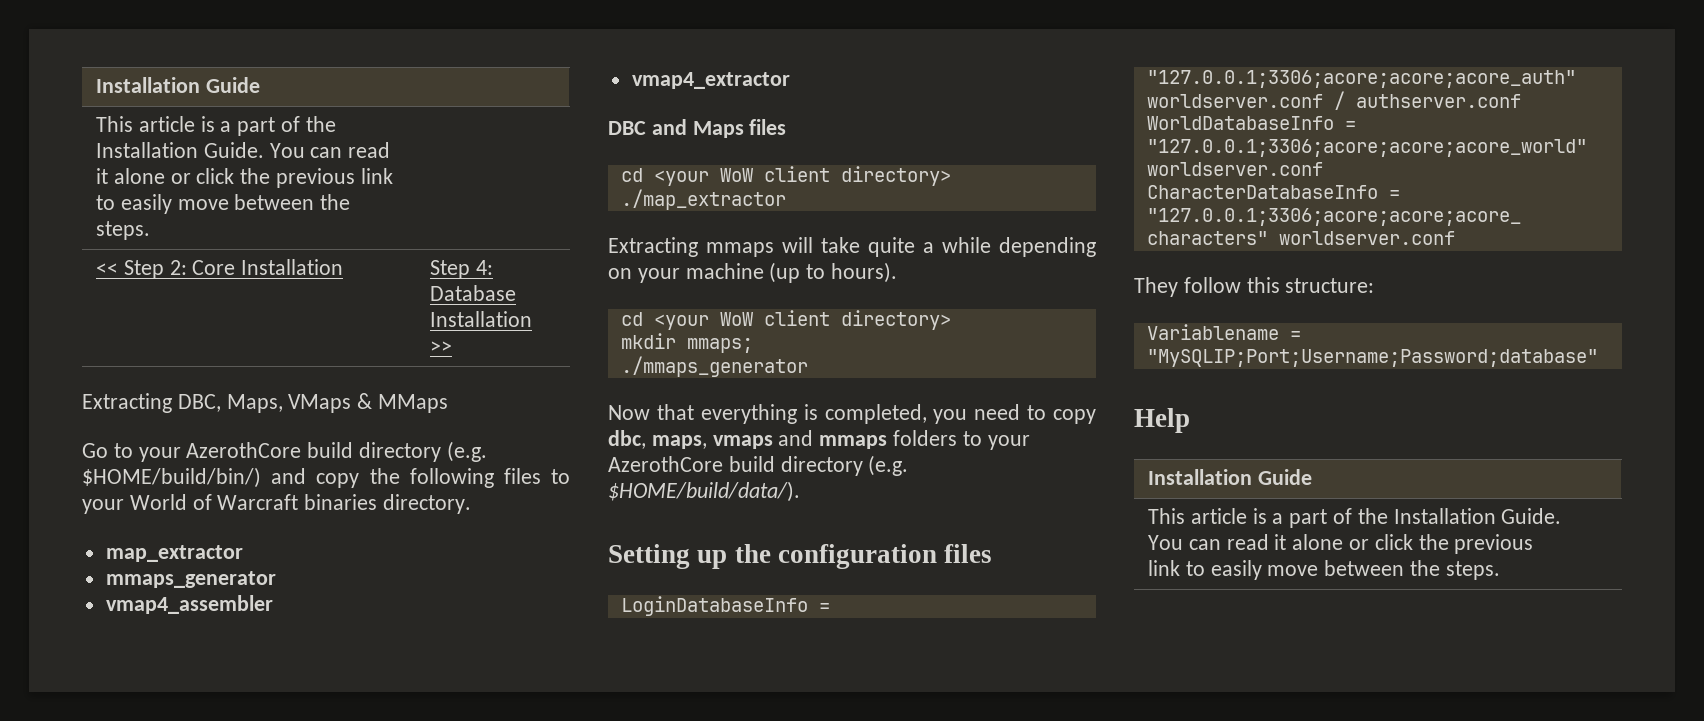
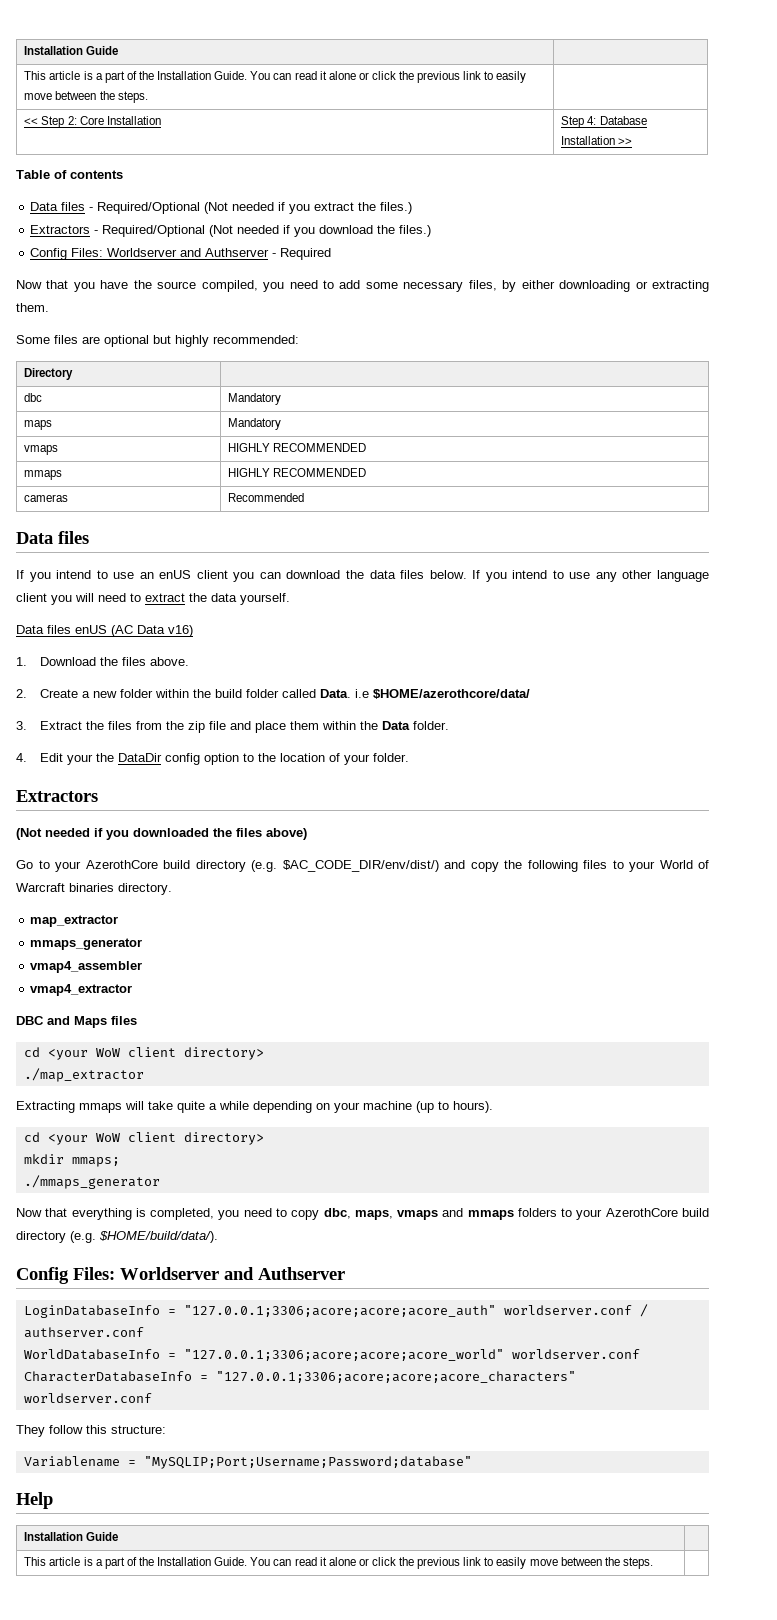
- Extracting DBC, Maps, VMaps & MMaps
+ Table of contents
+ Data files - Required/Optional (Not needed if you extract the files.)
+ Extractors - Required/Optional (Not needed if you download the files.)
+ Config Files: Worldserver and Authserver - Required
+ Now that you have the source compiled, you need to add some necessary files, by either downloading or extracting them.
+ Some files are optional but highly recommended:
+ Directory |
+ dbc | Mandatory
+ maps | Mandatory
+ vmaps | HIGHLY RECOMMENDED
+ mmaps | HIGHLY RECOMMENDED
+ cameras | Recommended
+ Data files
+ If you intend to use an enUS client you can download the data files below. If you intend to use any other language client you will need to extract the data yourself.
+ Data files enUS (AC Data v16)
+ 1. Download the files above.
+ 2. Create a new folder within the build folder called Data. i.e $HOME/azerothcore/data/
+ 3. Extract the files from the zip file and place them within the Data folder.
+ 4. Edit your the DataDir config option to the location of your folder.
+ Extractors
+ (Not needed if you downloaded the files above)
- Go to your AzerothCore build directory (e.g. $HOME/build/bin/) and copy the following files to your World of Warcraft binaries directory.
+ Go to your AzerothCore build directory (e.g. $AC_CODE_DIR/env/dist/) and copy the following files to your World of Warcraft binaries directory.
  Now that everything is completed, you need to copy dbc, maps, vmaps and mmaps folders to your AzerothCore build directory (e.g. $HOME/build/data/).
- Setting up the configuration files
+ Config Files: Worldserver and Authserver

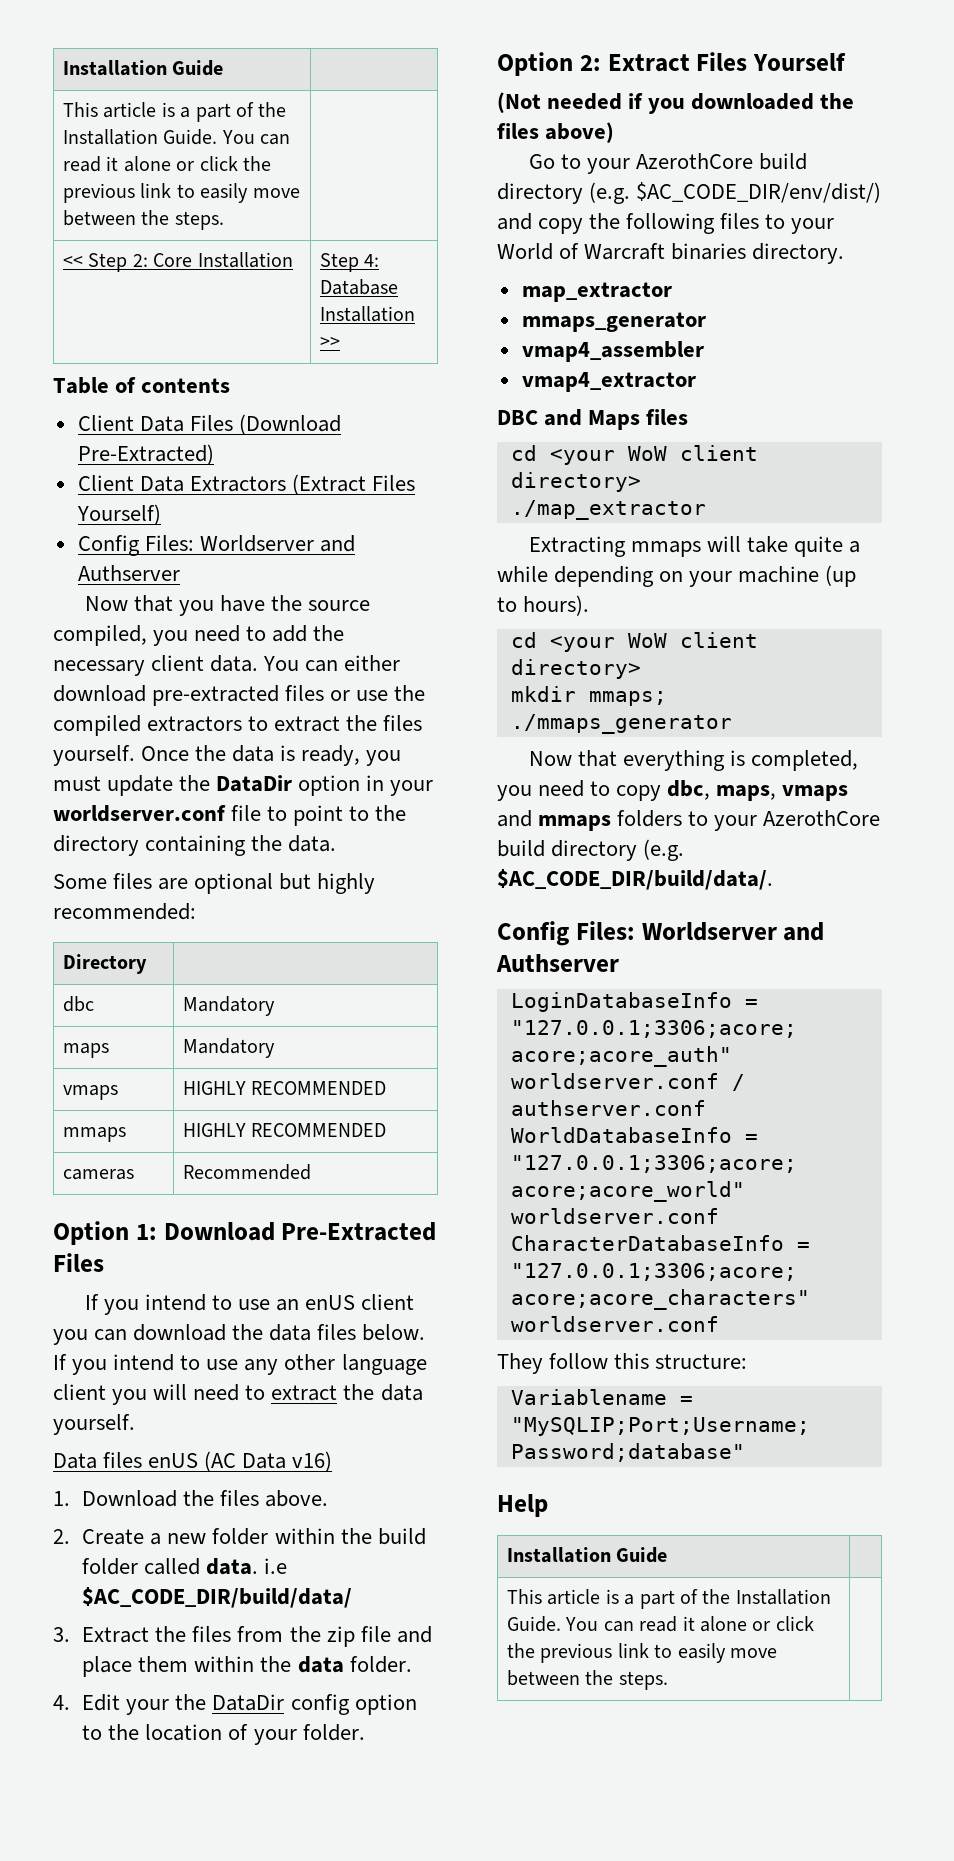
- Data files - Required/Optional (Not needed if you extract the files.)
- Extractors - Required/Optional (Not needed if you download the files.)
- Config Files: Worldserver and Authserver - Required
+ Client Data Files (Download Pre-Extracted)
+ Client Data Extractors (Extract Files Yourself)
+ Config Files: Worldserver and Authserver
- Now that you have the source compiled, you need to add some necessary files, by either downloading or extracting them.
+ Now that you have the source compiled, you need to add the necessary client data. You can either download pre-extracted files or use the compiled extractors to extract the files yourself. Once the data is ready, you must update the DataDir option in your worldserver.conf file to point to the directory containing the data.
  cameras | Recommended
- Data files
+ Option 1: Download Pre-Extracted Files
- 2. Create a new folder within the build folder called Data. i.e $HOME/azerothcore/data/
+ 2. Create a new folder within the build folder called data. i.e $AC_CODE_DIR/build/data/
- 3. Extract the files from the zip file and place them within the Data folder.
+ 3. Extract the files from the zip file and place them within the data folder.
  4. Edit your the DataDir config option to the location of your folder.
- Extractors
+ Option 2: Extract Files Yourself
- Now that everything is completed, you need to copy dbc, maps, vmaps and mmaps folders to your AzerothCore build directory (e.g. $HOME/build/data/).
+ Now that everything is completed, you need to copy dbc, maps, vmaps and mmaps folders to your AzerothCore build directory (e.g. $AC_CODE_DIR/build/data/.

